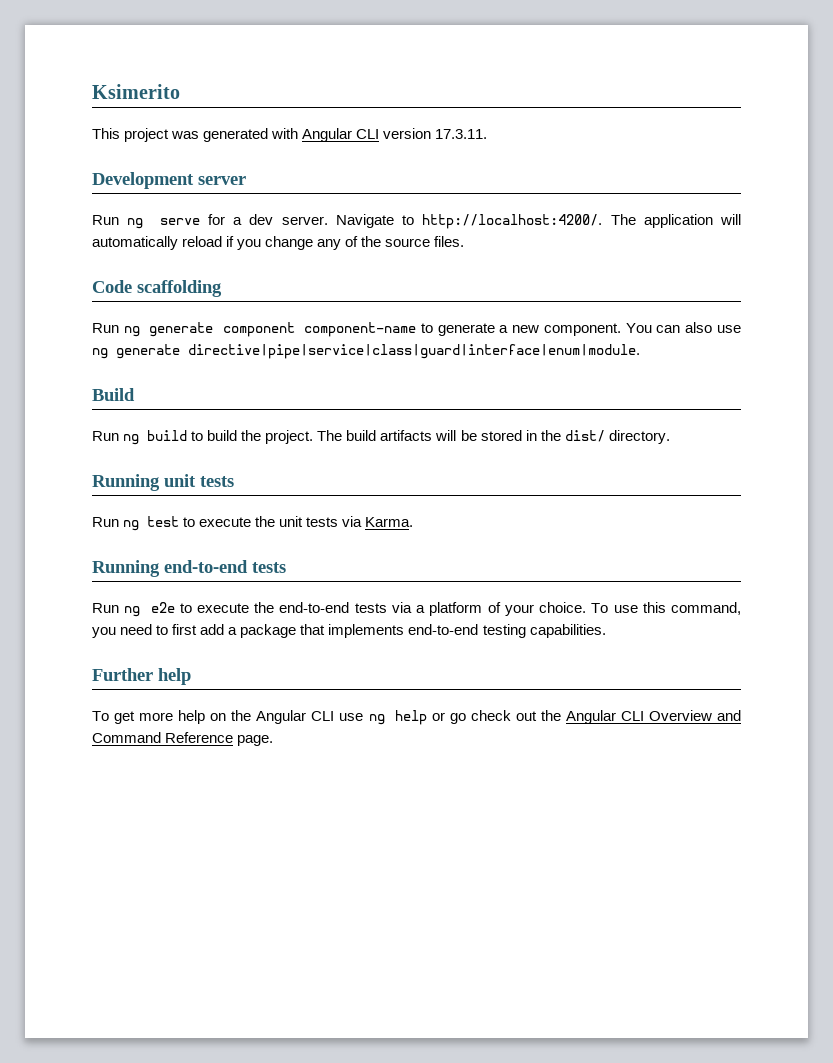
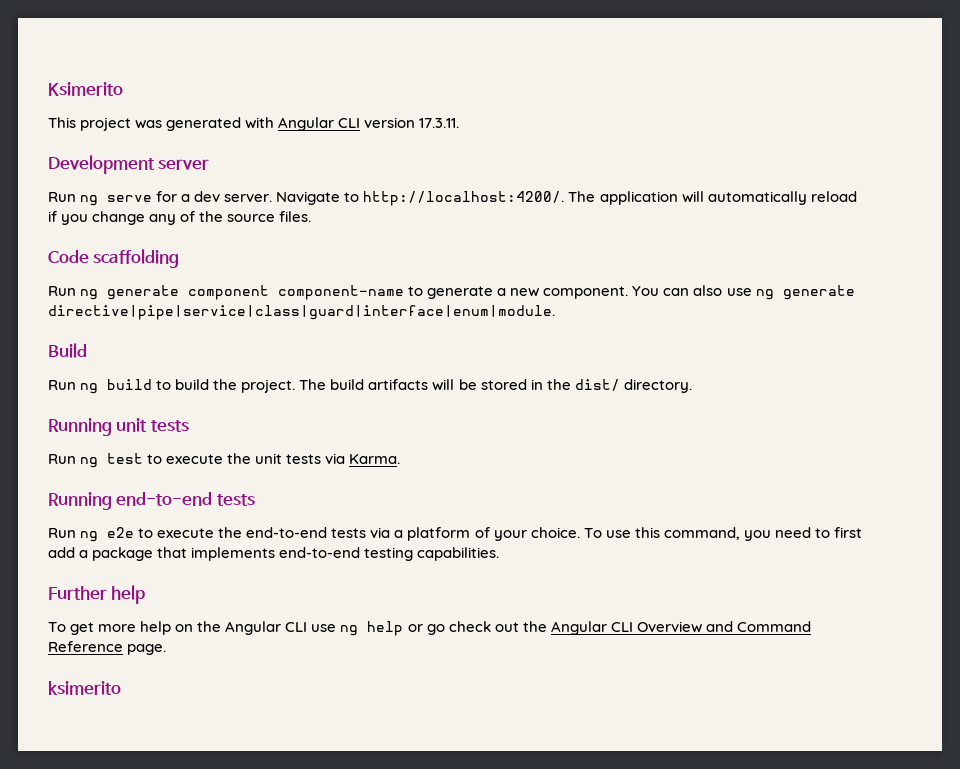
+ ksimerito

